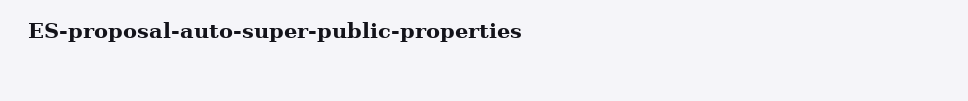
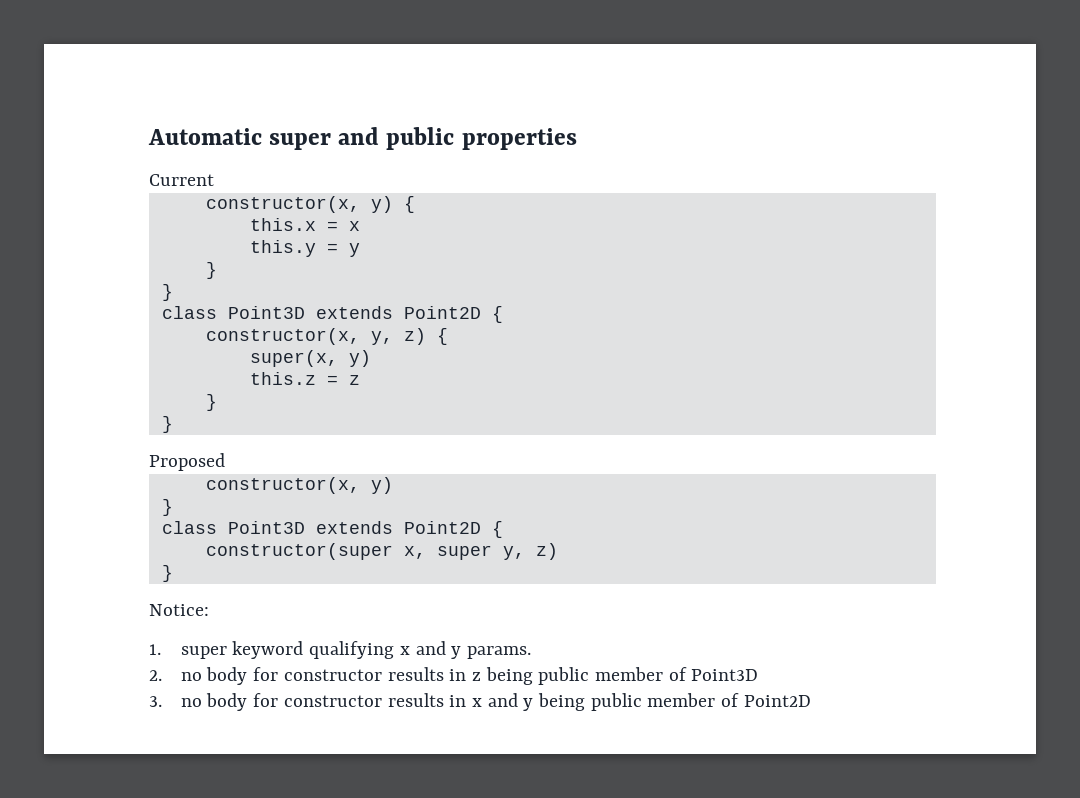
- ES-proposal-auto-super-public-properties
+ Automatic super and public properties
+ Current
+ constructor(x, y) {
+ this.x = x
+ this.y = y
+ }
+ }
+ class Point3D extends Point2D {
+ constructor(x, y, z) {
+ super(x, y)
+ this.z = z
+ }
+ }
+ Proposed
+ constructor(x, y)
+ }
+ class Point3D extends Point2D {
+ constructor(super x, super y, z)
+ }
+ Notice:
+ 1. super keyword qualifying x and y params.
+ 2. no body for constructor results in z being public member of Point3D
+ 3. no body for constructor results in x and y being public member of Point2D

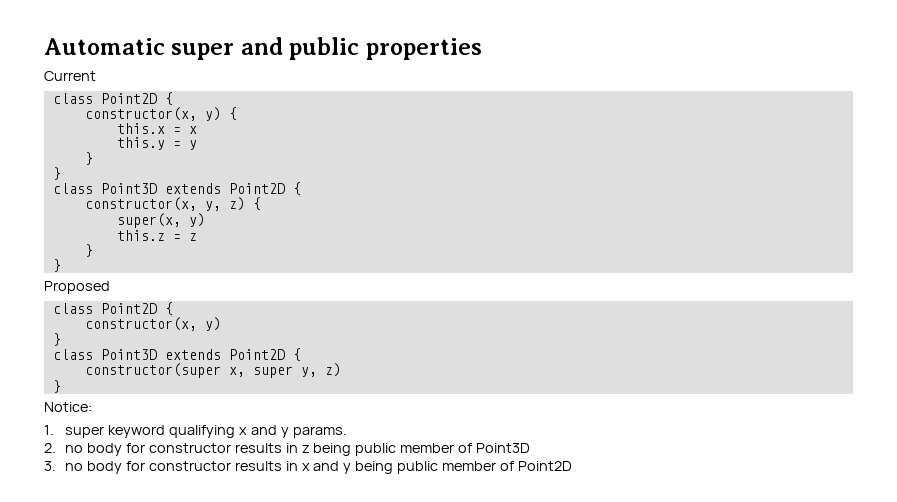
  Current
+ class Point2D {
  Proposed
+ class Point2D {

